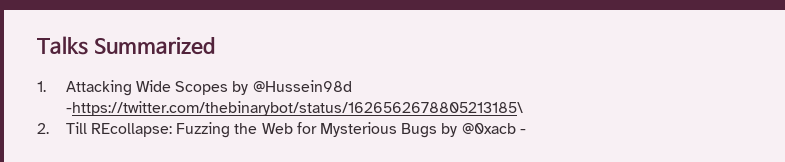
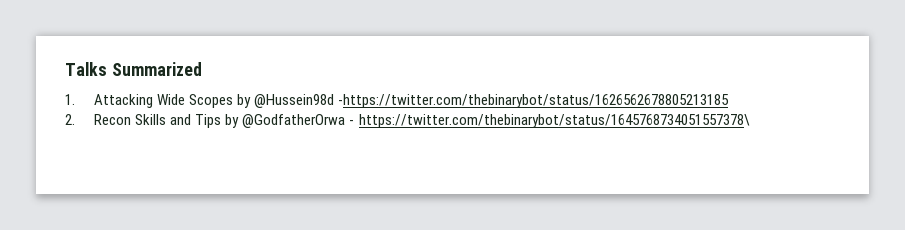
- 1. Attacking Wide Scopes by @Hussein98d -https://twitter.com/thebinarybot/status/1626562678805213185\
+ 1. Attacking Wide Scopes by @Hussein98d -https://twitter.com/thebinarybot/status/1626562678805213185
- 2. Till REcollapse: Fuzzing the Web for Mysterious Bugs by @0xacb -
+ 2. Recon Skills and Tips by @GodfatherOrwa - https://twitter.com/thebinarybot/status/1645768734051557378\

